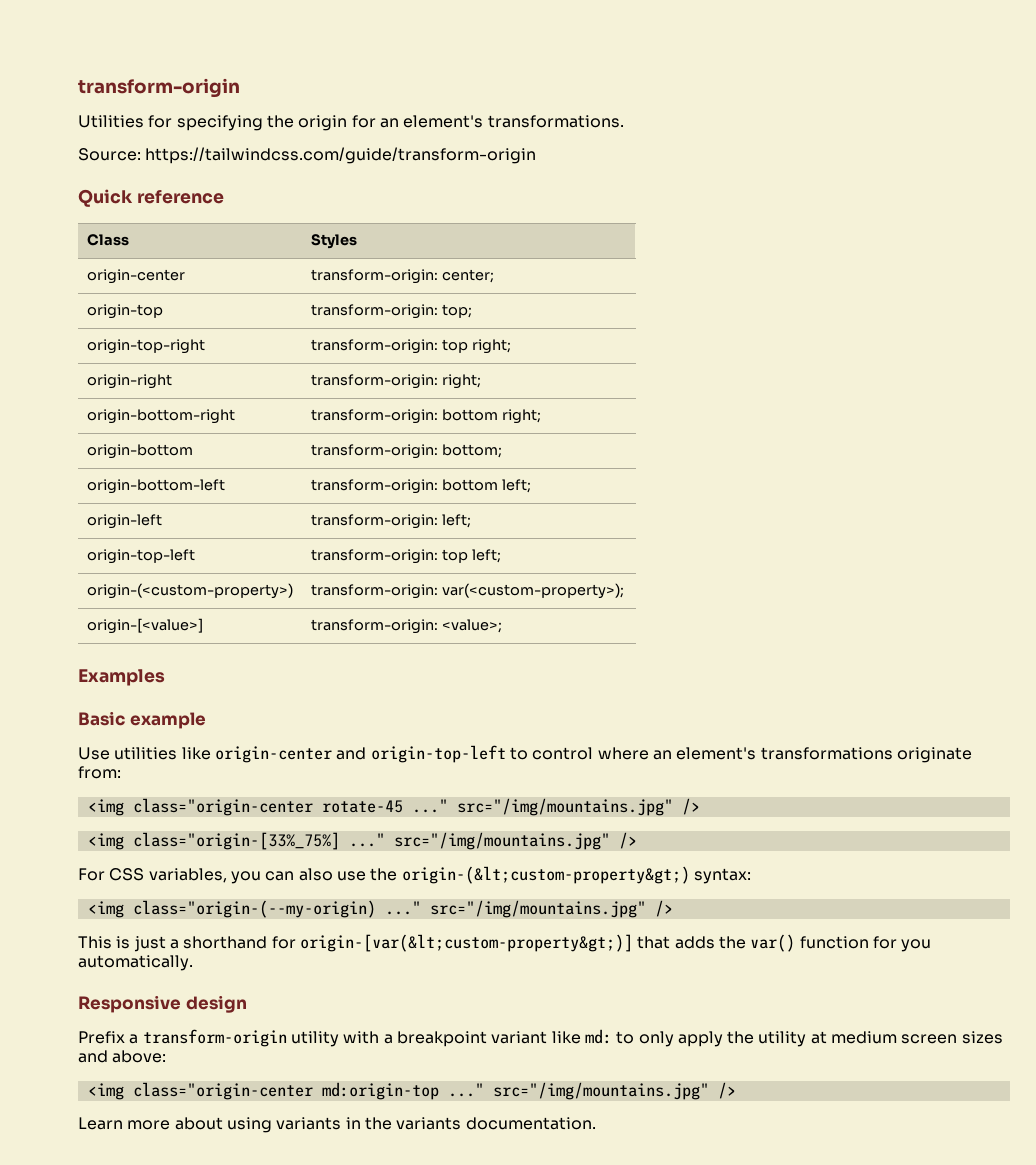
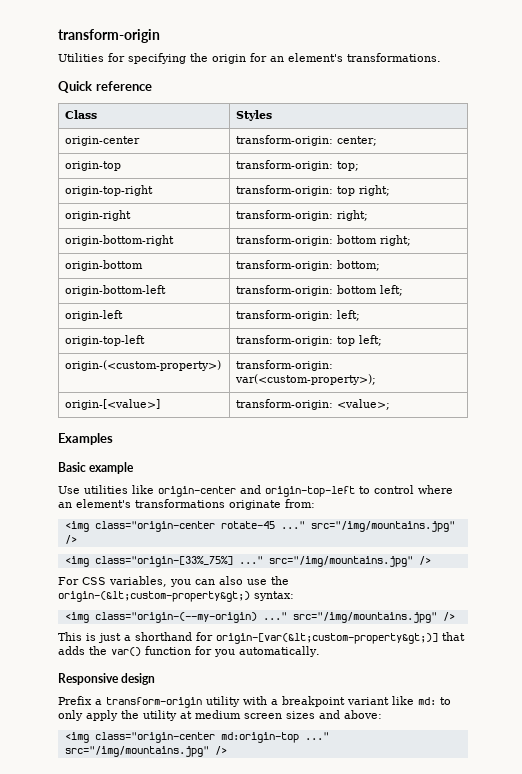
- Source: https://tailwindcss.com/guide/transform-origin
- Learn more about using variants in the variants documentation.

